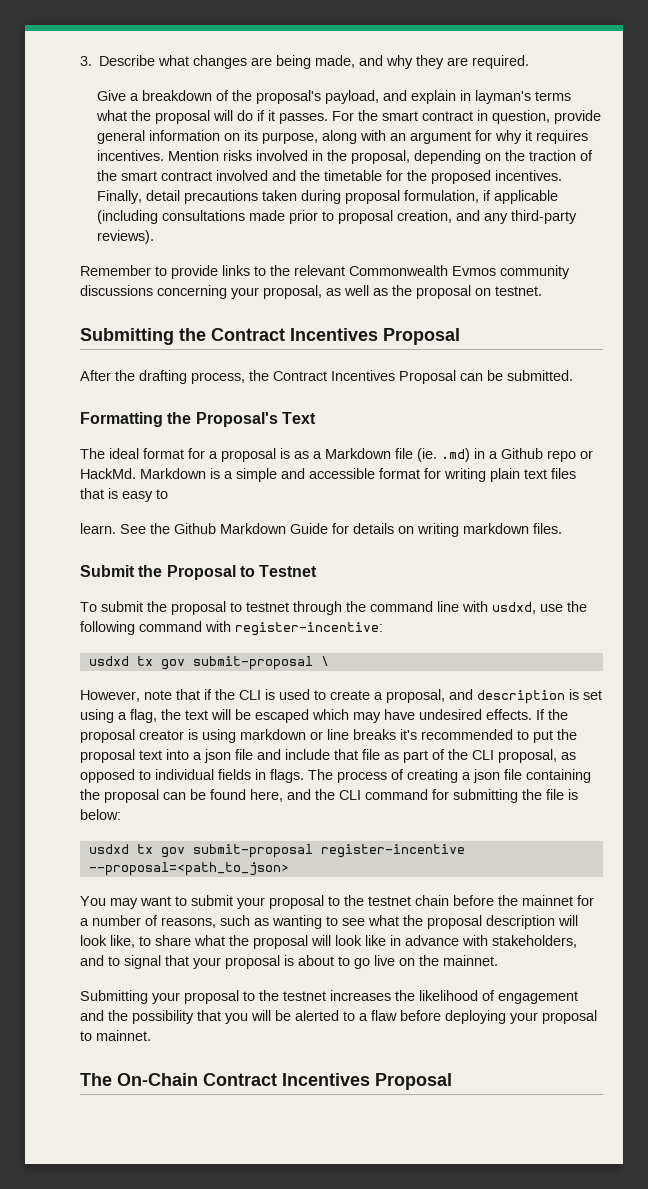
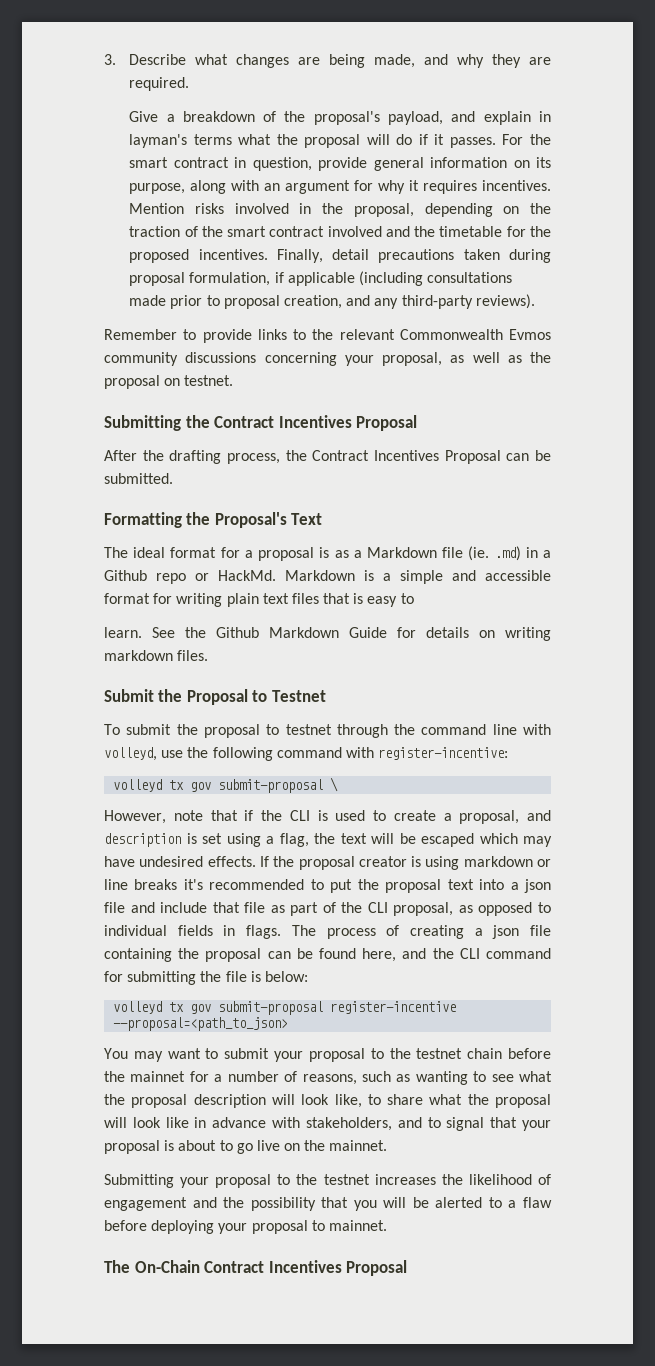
- To submit the proposal to testnet through the command line with usdxd, use the following command with register-incentive:
+ To submit the proposal to testnet through the command line with volleyd, use the following command with register-incentive:
- usdxd tx gov submit-proposal \
+ volleyd tx gov submit-proposal \
- usdxd tx gov submit-proposal register-incentive --proposal=<path_to_json>
+ volleyd tx gov submit-proposal register-incentive --proposal=<path_to_json>

